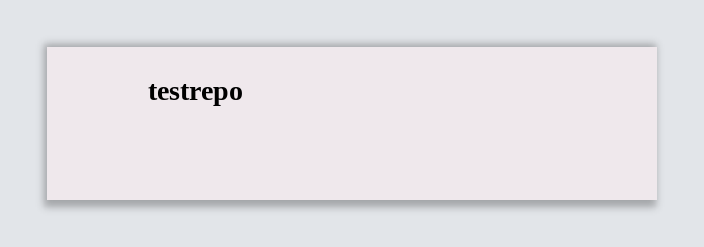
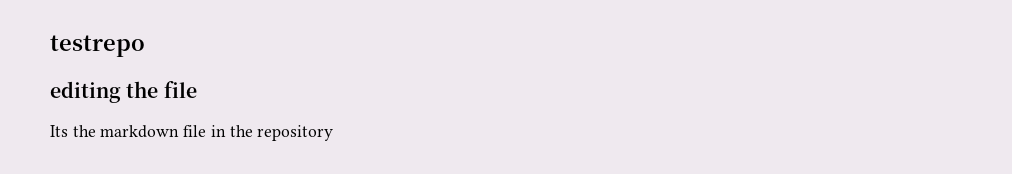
+ editing the file
+ Its the markdown file in the repository

